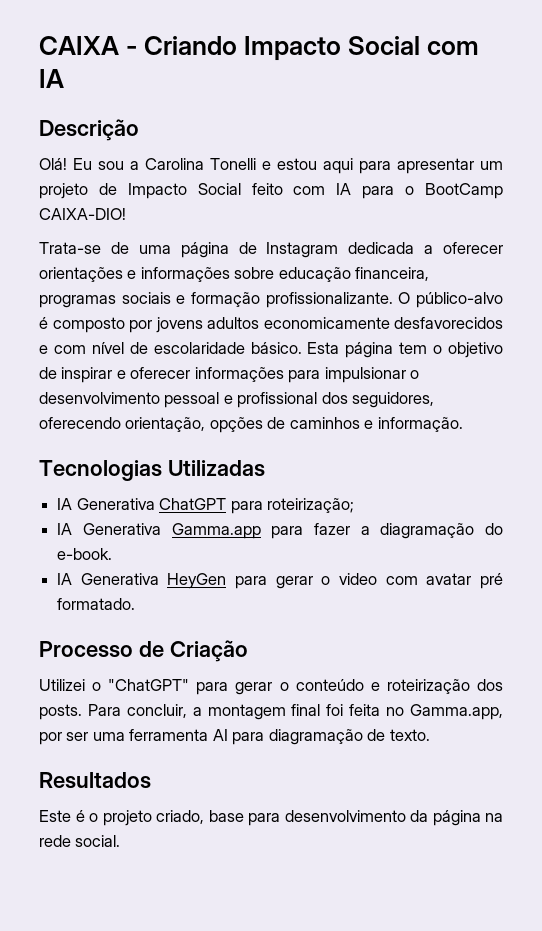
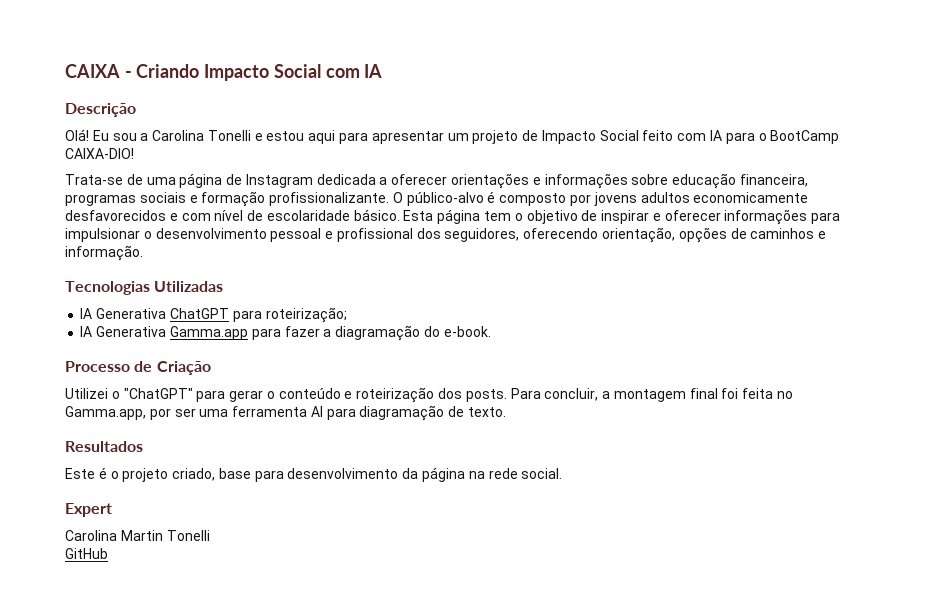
- IA Generativa HeyGen para gerar o video com avatar pré formatado.
+ Expert
+ Carolina Martin Tonelli
+ GitHub

